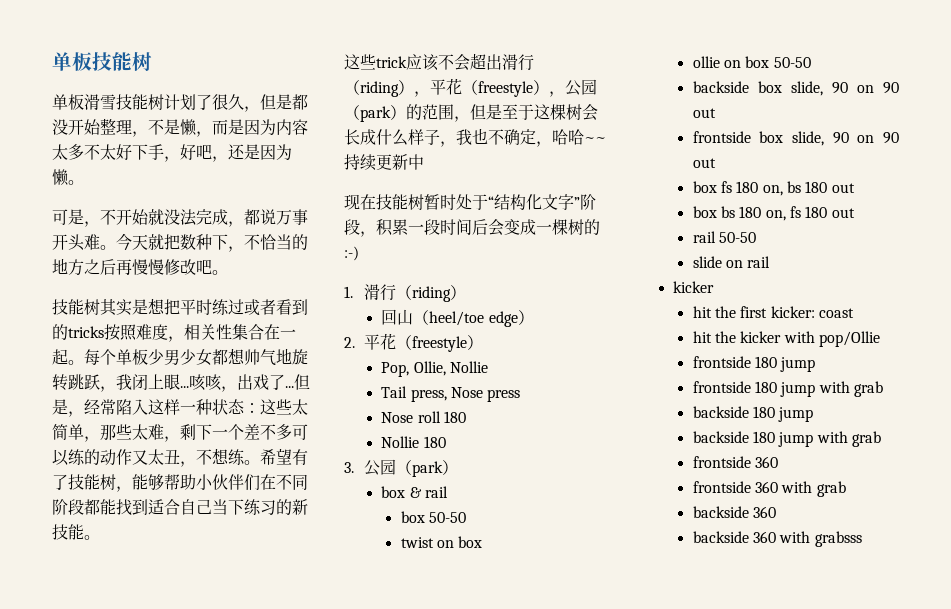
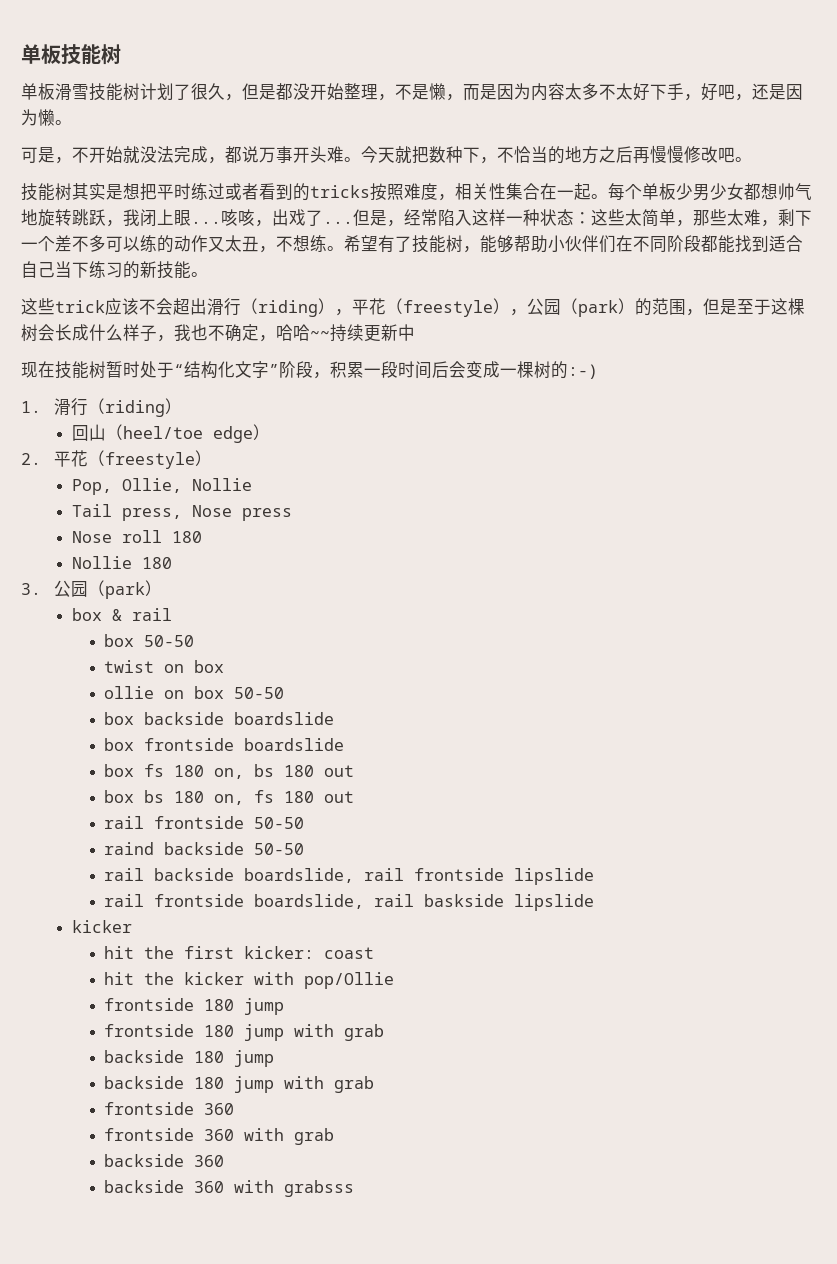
- backside box slide, 90 on 90 out
- frontside box slide, 90 on 90 out
+ box backside boardslide
+ box frontside boardslide
- rail 50-50
- slide on rail
+ rail frontside 50-50
+ raind backside 50-50
+ rail backside boardslide, rail frontside lipslide
+ rail frontside boardslide, rail baskside lipslide

